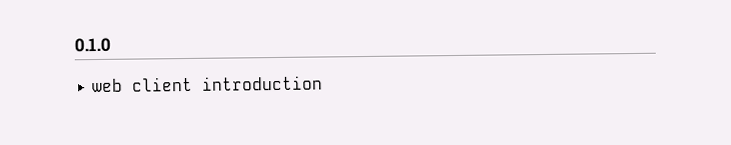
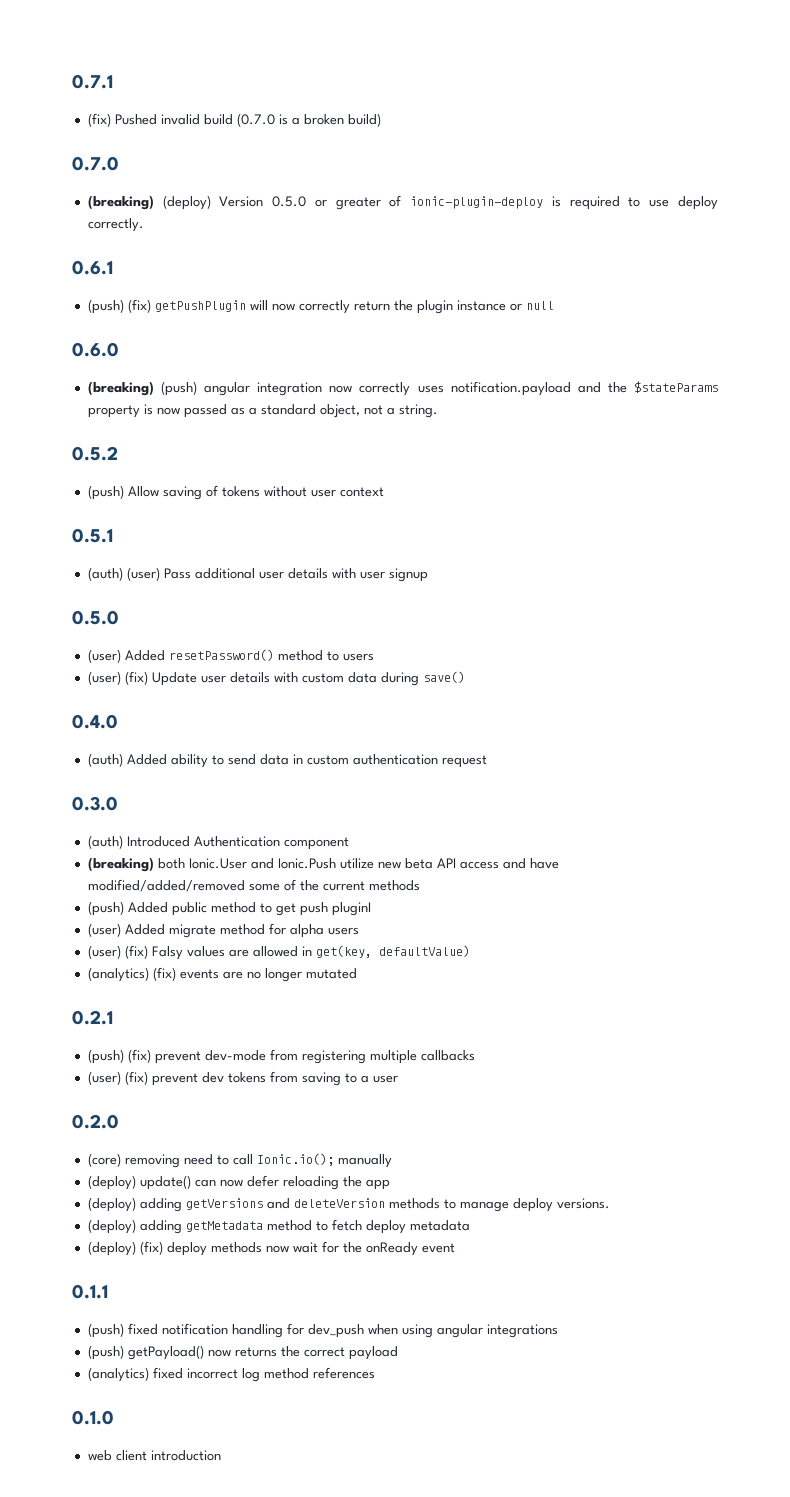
+ 0.7.1
+ (fix) Pushed invalid build (0.7.0 is a broken build)
+ 0.7.0
+ (breaking) (deploy) Version 0.5.0 or greater of ionic-plugin-deploy is required to use deploy correctly.
+ 0.6.1
+ (push) (fix) getPushPlugin will now correctly return the plugin instance or null
+ 0.6.0
+ (breaking) (push) angular integration now correctly uses notification.payload and the $stateParams property is now passed as a standard object, not a string.
+ 0.5.2
+ (push) Allow saving of tokens without user context
+ 0.5.1
+ (auth) (user) Pass additional user details with user signup
+ 0.5.0
+ (user) Added resetPassword() method to users
+ (user) (fix) Update user details with custom data during save()
+ 0.4.0
+ (auth) Added ability to send data in custom authentication request
+ 0.3.0
+ (auth) Introduced Authentication component
+ (breaking) both Ionic.User and Ionic.Push utilize new beta API access and have modified/added/removed some of the current methods
+ (push) Added public method to get push pluginI
+ (user) Added migrate method for alpha users
+ (user) (fix) Falsy values are allowed in get(key, defaultValue)
+ (analytics) (fix) events are no longer mutated
+ 0.2.1
+ (push) (fix) prevent dev-mode from registering multiple callbacks
+ (user) (fix) prevent dev tokens from saving to a user
+ 0.2.0
+ (core) removing need to call Ionic.io(); manually
+ (deploy) update() can now defer reloading the app
+ (deploy) adding getVersions and deleteVersion methods to manage deploy versions.
+ (deploy) adding getMetadata method to fetch deploy metadata
+ (deploy) (fix) deploy methods now wait for the onReady event
+ 0.1.1
+ (push) fixed notification handling for dev_push when using angular integrations
+ (push) getPayload() now returns the correct payload
+ (analytics) fixed incorrect log method references

